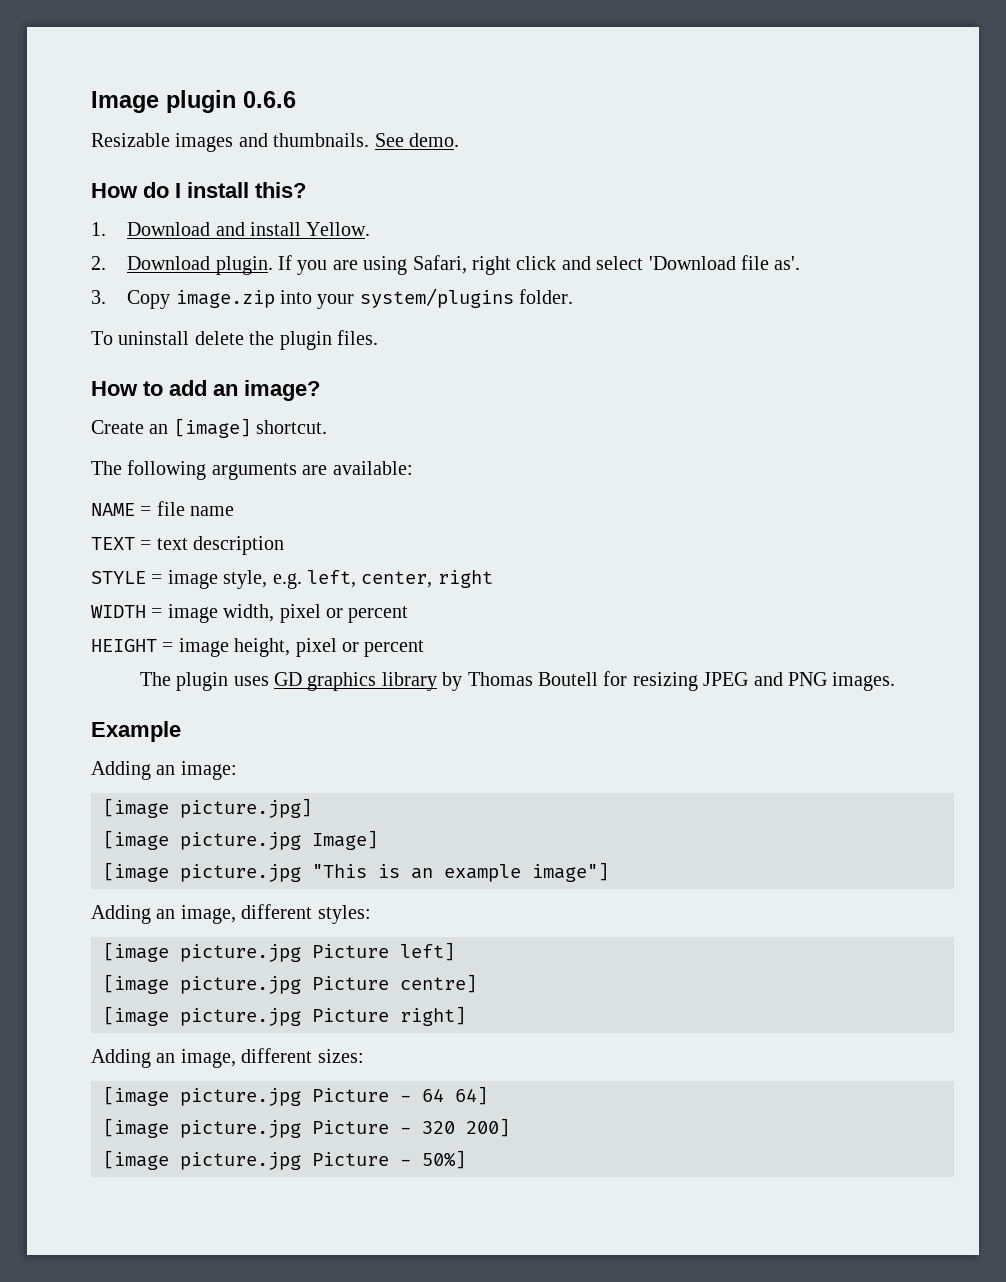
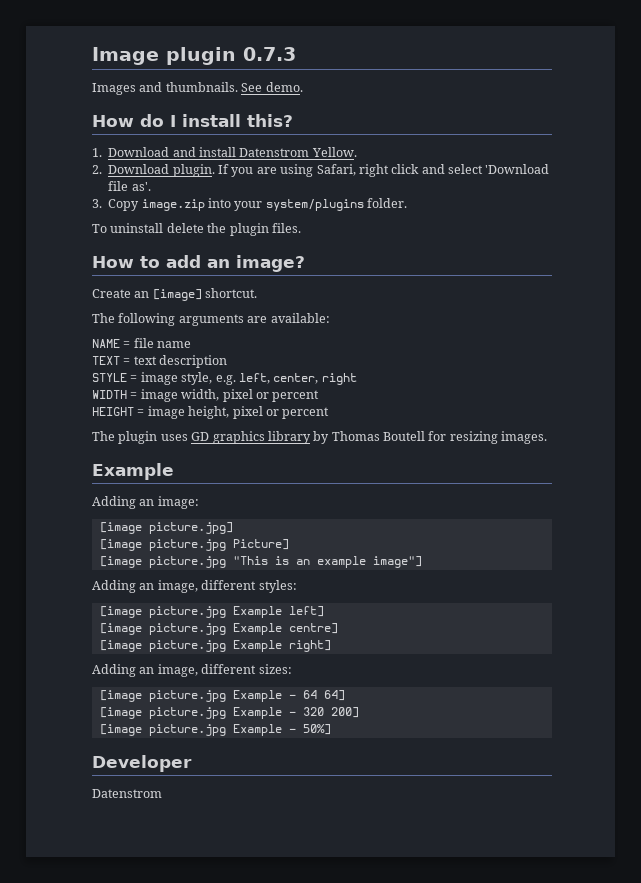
- Image plugin 0.6.6
- Resizable images and thumbnails.
+ Image plugin 0.7.3
+ Images and thumbnails.
- 1. Download and install Yellow.
+ 1. Download and install Datenstrom Yellow.
- The plugin uses GD graphics library by Thomas Boutell for resizing JPEG and PNG images.
+ The plugin uses GD graphics library by Thomas Boutell for resizing images.
- [image picture.jpg Image]
+ [image picture.jpg Picture]
- [image picture.jpg Picture left]
+ [image picture.jpg Example left]
- [image picture.jpg Picture centre]
+ [image picture.jpg Example centre]
- [image picture.jpg Picture right]
+ [image picture.jpg Example right]
- [image picture.jpg Picture - 64 64]
+ [image picture.jpg Example - 64 64]
- [image picture.jpg Picture - 320 200]
+ [image picture.jpg Example - 320 200]
- [image picture.jpg Picture - 50%]
+ [image picture.jpg Example - 50%]
+ Developer
+ Datenstrom

